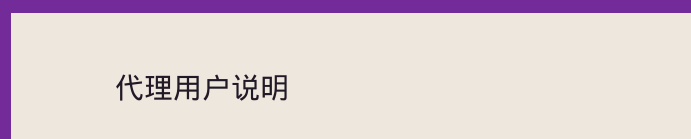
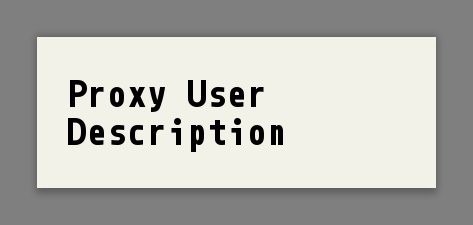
- 代理用户说明
+ Proxy User Description

